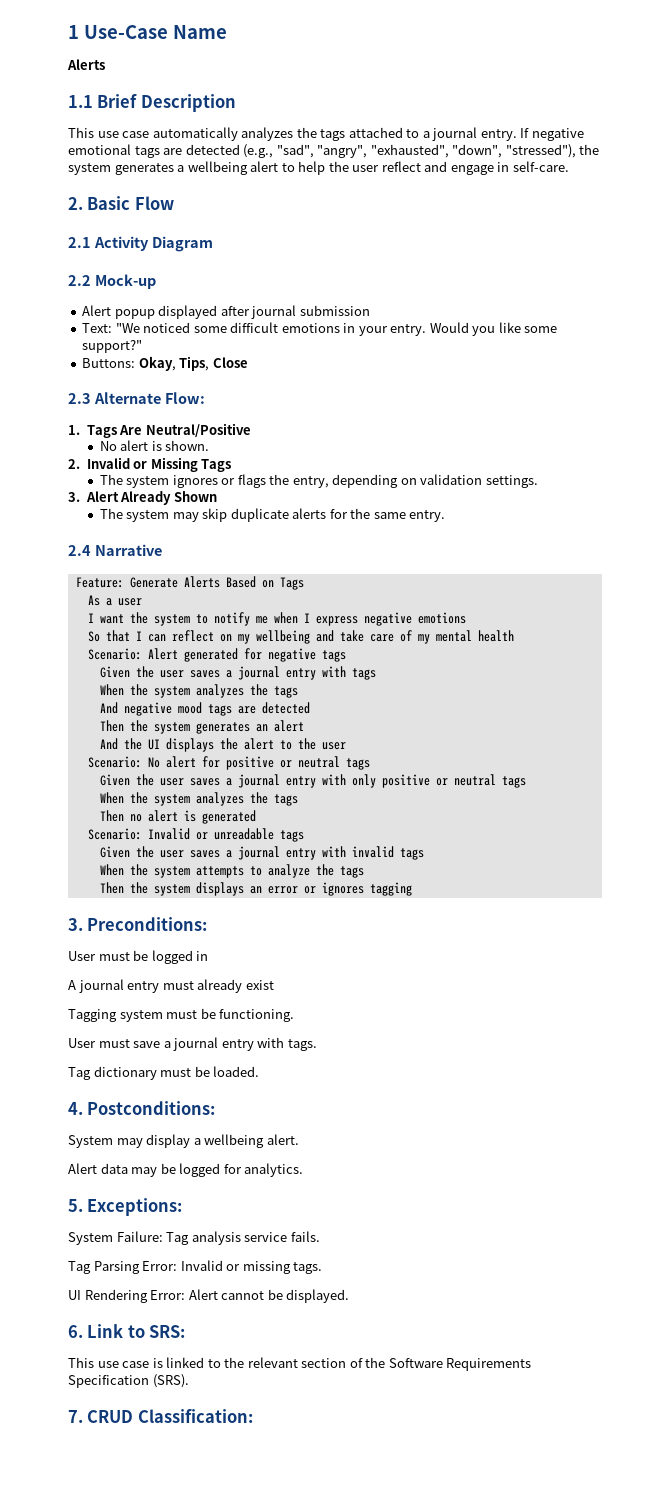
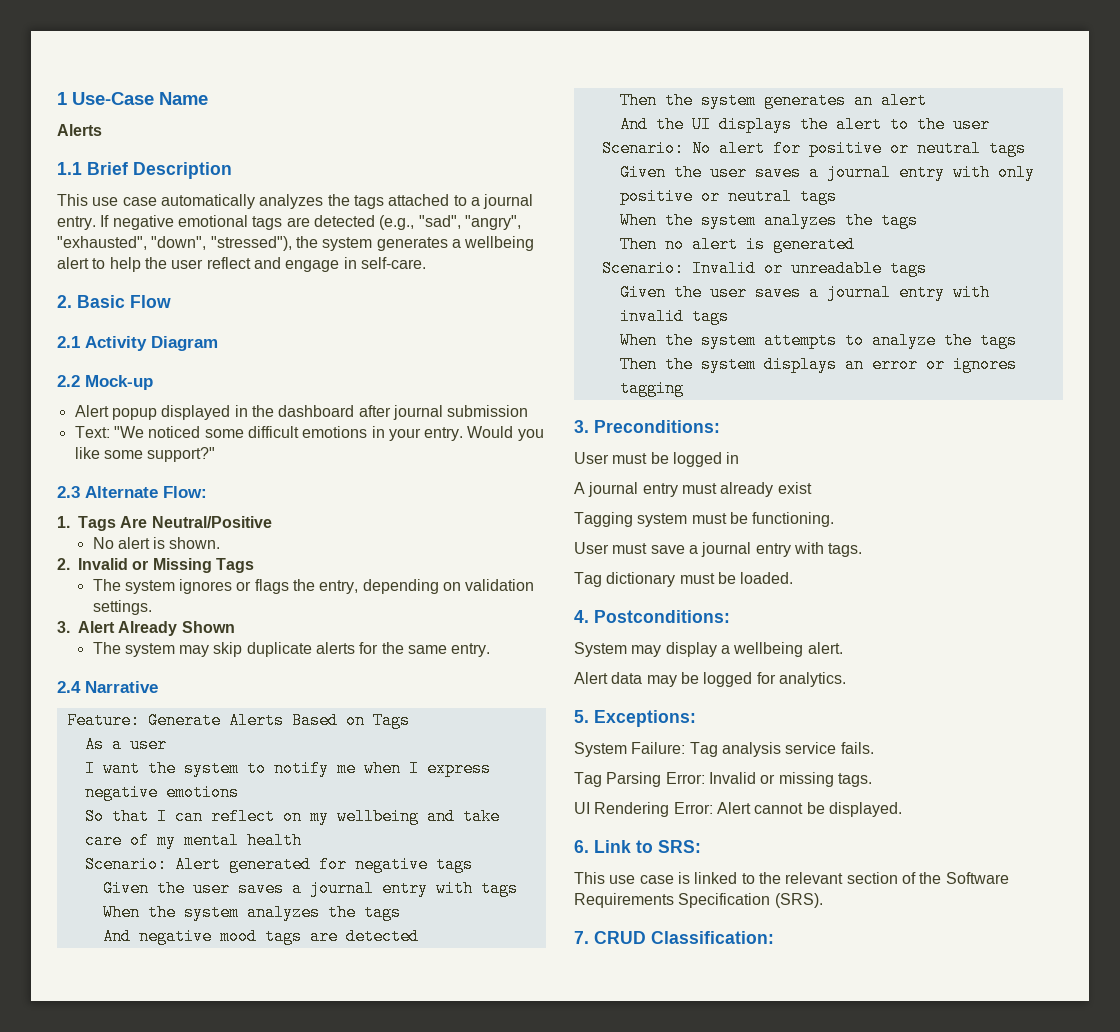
- Alert popup displayed after journal submission
+ Alert popup displayed in the dashboard after journal submission
- Buttons: Okay, Tips, Close

